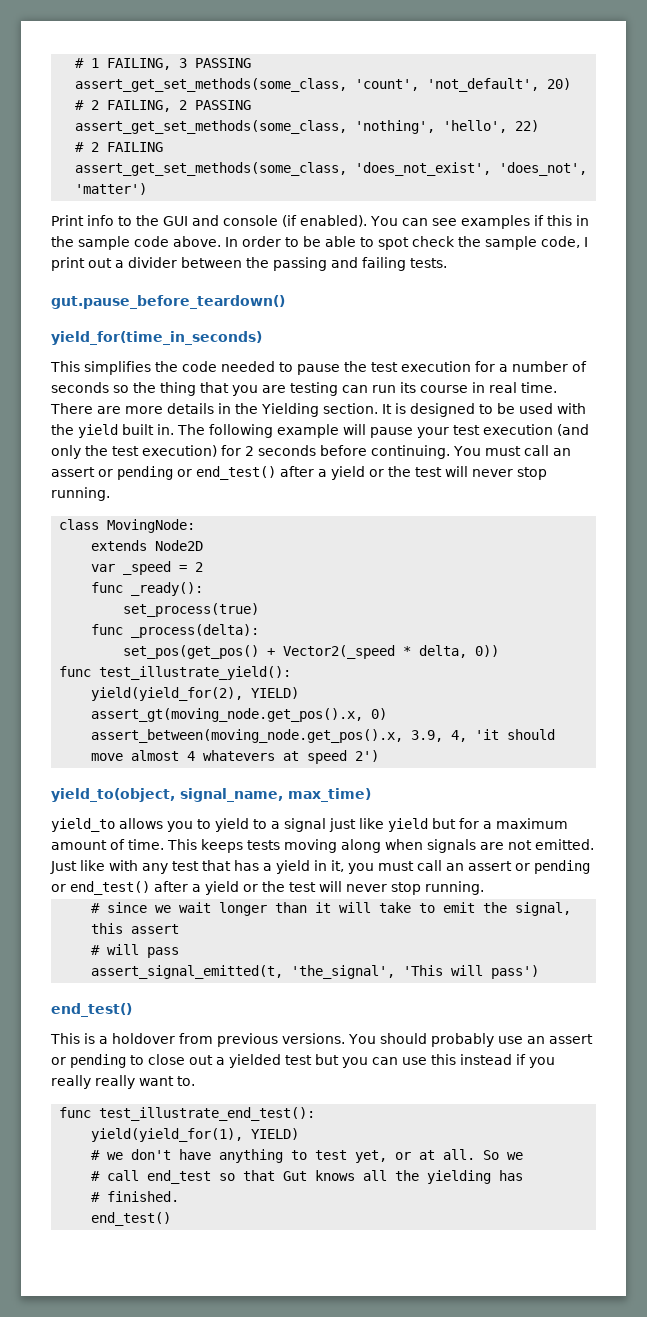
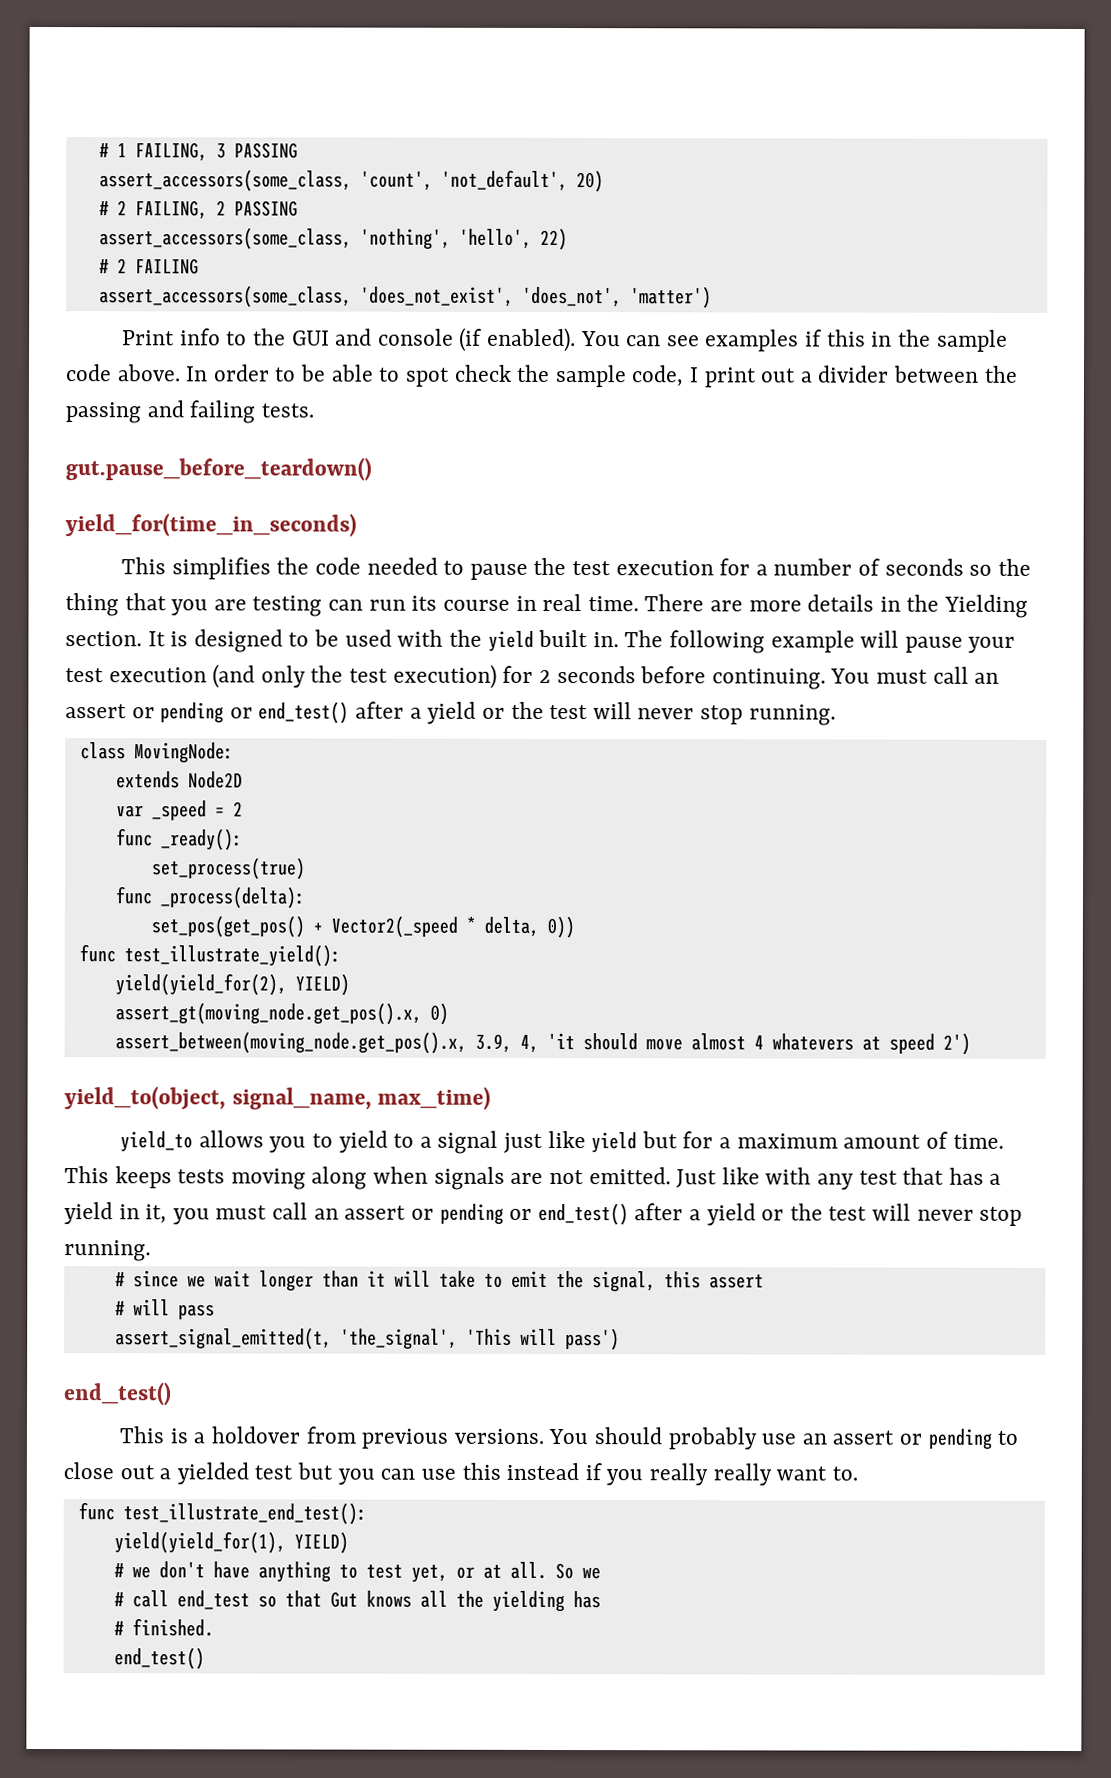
- assert_get_set_methods(some_class, 'count', 'not_default', 20)
+ assert_accessors(some_class, 'count', 'not_default', 20)
- assert_get_set_methods(some_class, 'nothing', 'hello', 22)
+ assert_accessors(some_class, 'nothing', 'hello', 22)
- assert_get_set_methods(some_class, 'does_not_exist', 'does_not', 'matter')
+ assert_accessors(some_class, 'does_not_exist', 'does_not', 'matter')

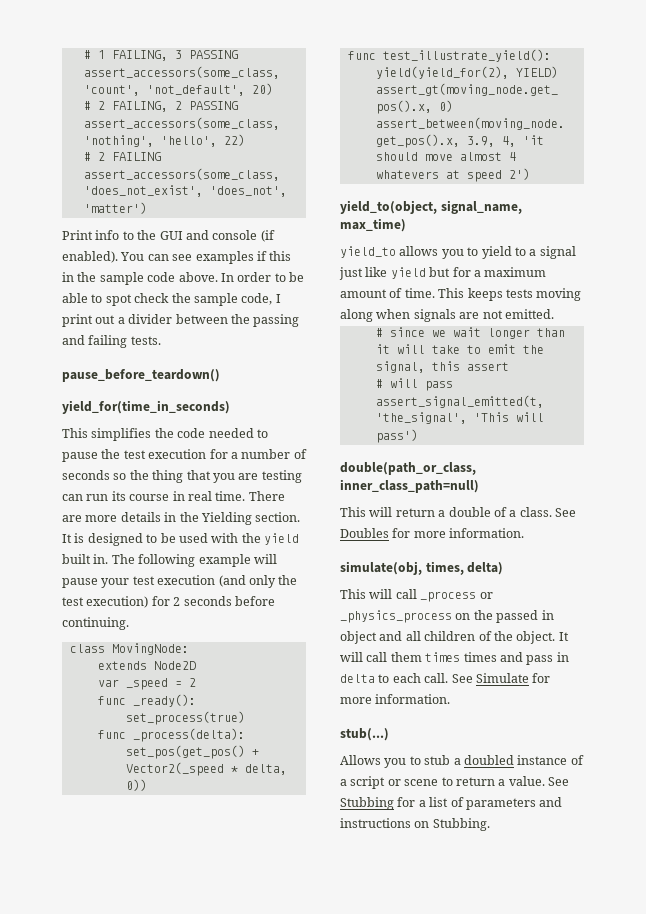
- gut.pause_before_teardown()
+ pause_before_teardown()
- You must call an assert or pending or end_test() after a yield or the test will never stop running.
- Just like with any test that has a yield in it, you must call an assert or pending or end_test() after a yield or the test will never stop running.
  assert_signal_emitted(t, 'the_signal', 'This will pass')
- end_test()
- This is a holdover from previous versions. You should probably use an assert or pending to close out a yielded test but you can use this instead if you really really want to.
- func test_illustrate_end_test():
- yield(yield_for(1), YIELD)
- # we don't have anything to test yet, or at all. So we
- # call end_test so that Gut knows all the yielding has
- # finished.
- end_test()
+ double(path_or_class, inner_class_path=null)
+ This will return a double of a class. See Doubles for more information.
+ simulate(obj, times, delta)
+ This will call _process or _physics_process on the passed in object and all children of the object. It will call them times times and pass in delta to each call. See Simulate for more information.
+ stub(...)
+ Allows you to stub a doubled instance of a script or scene to return a value. See Stubbing for a list of parameters and instructions on Stubbing.

